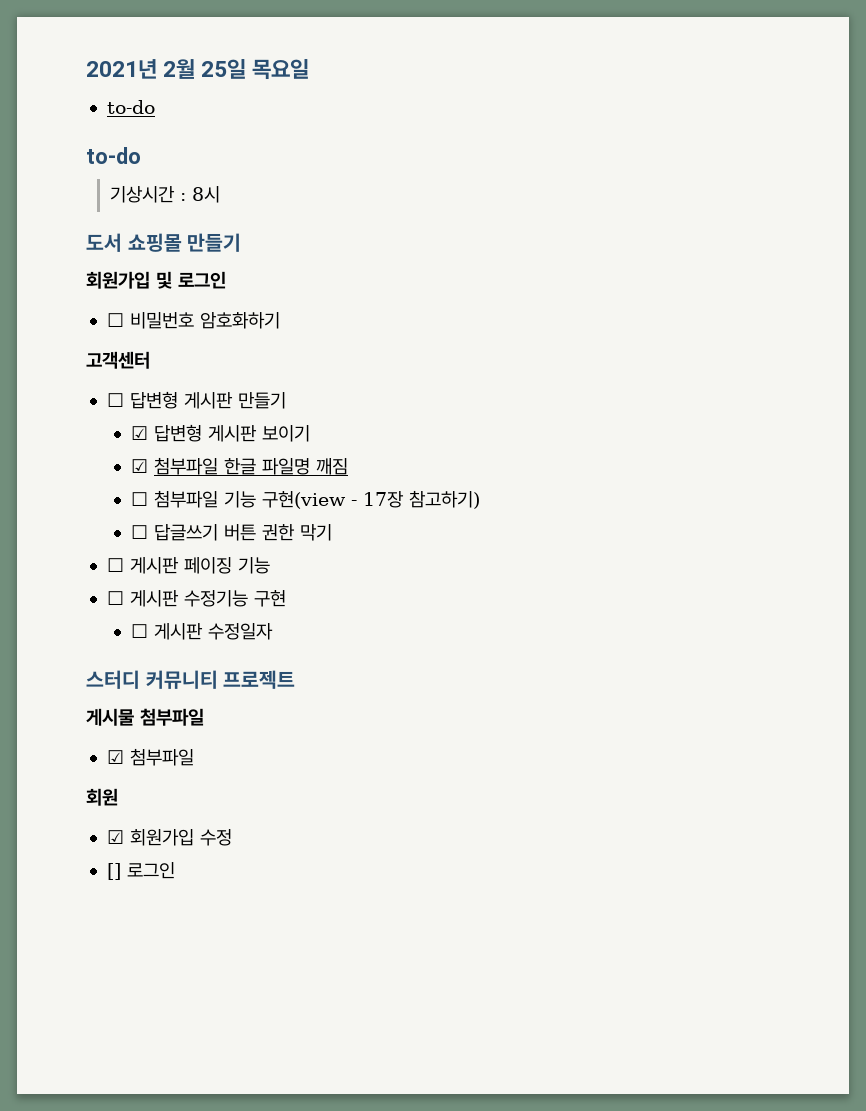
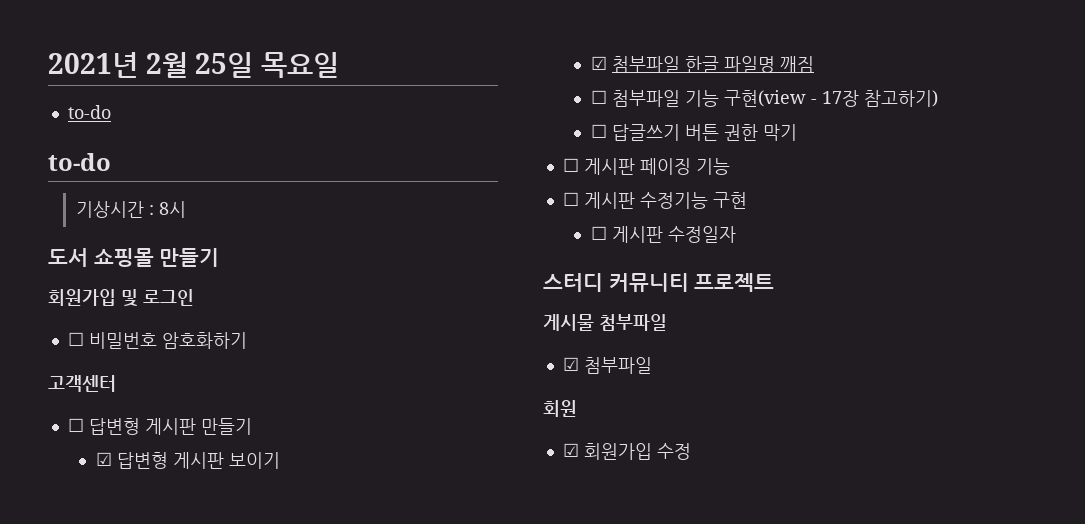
- [] 로그인

